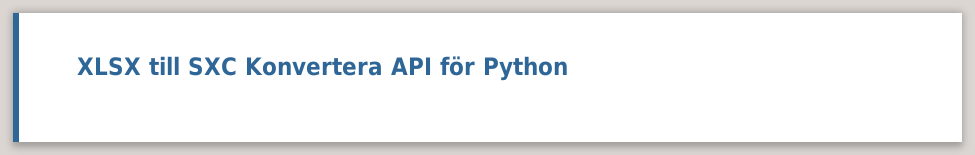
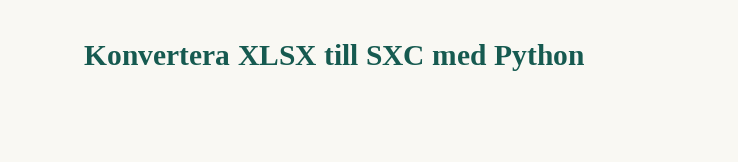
- XLSX till SXC Konvertera API för Python
+ Konvertera XLSX till SXC med Python

